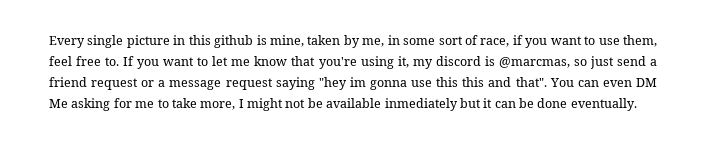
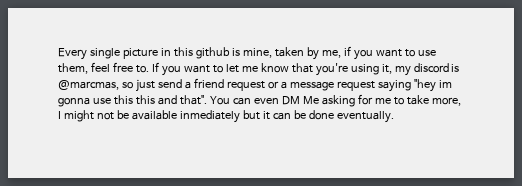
- Every single picture in this github is mine, taken by me, in some sort of race, if you want to use them, feel free to.
+ Every single picture in this github is mine, taken by me, if you want to use them, feel free to.

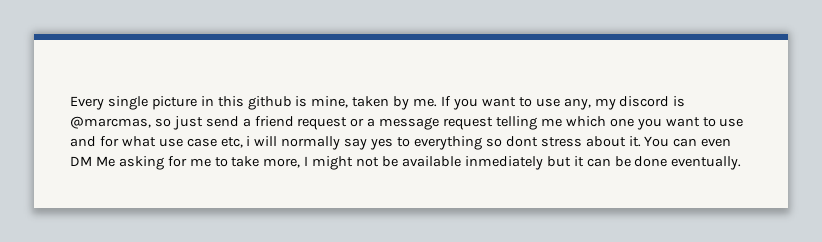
- Every single picture in this github is mine, taken by me, if you want to use them, feel free to. If you want to let me know that you're using it, my discord is @marcmas, so just send a friend request or a message request saying "hey im gonna use this this and that".
+ Every single picture in this github is mine, taken by me. If you want to use any, my discord is @marcmas, so just send a friend request or a message request telling me which one you want to use and for what use case etc, i will normally say yes to everything so dont stress about it.

